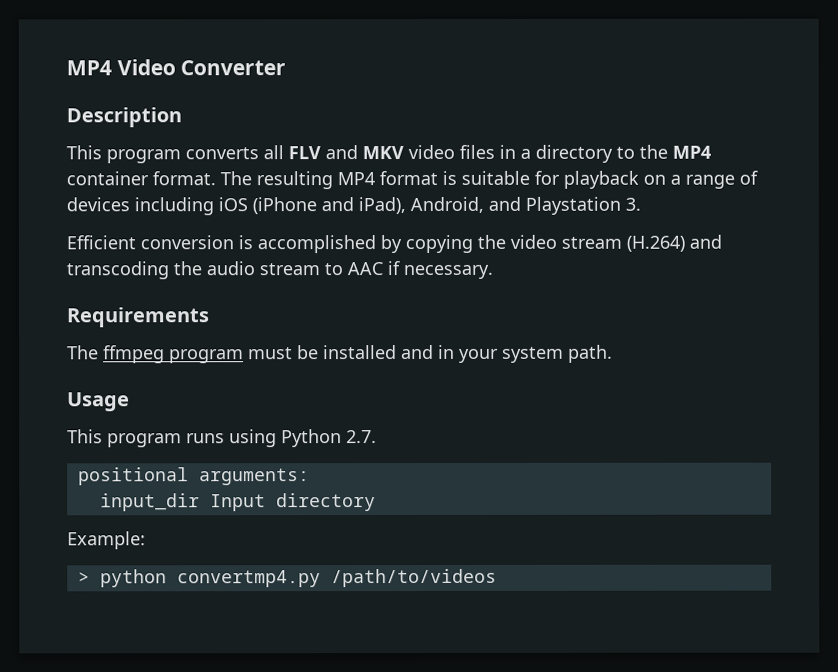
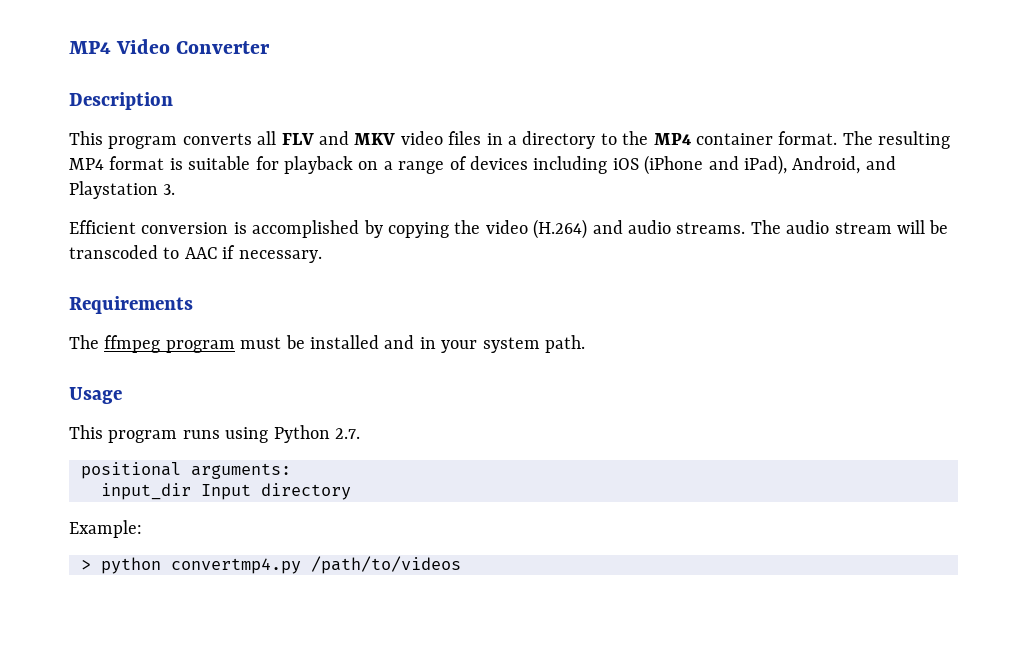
- Efficient conversion is accomplished by copying the video stream (H.264) and transcoding the audio stream to AAC if necessary.
+ Efficient conversion is accomplished by copying the video (H.264) and audio streams. The audio stream will be transcoded to AAC if necessary.

